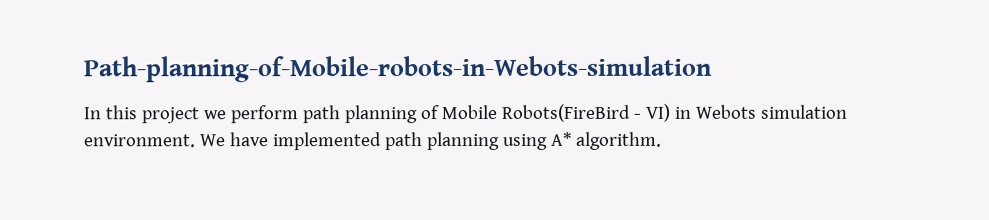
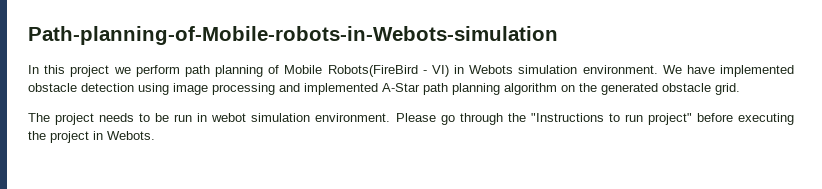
- We have implemented path planning using A* algorithm.
+ We have implemented obstacle detection using image processing and implemented A-Star path planning algorithm on the generated obstacle grid.
+ The project needs to be run in webot simulation environment. Please go through the "Instructions to run project" before executing the project in Webots.

